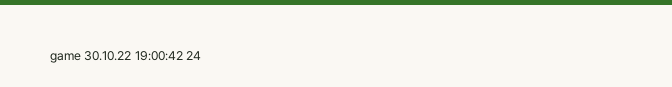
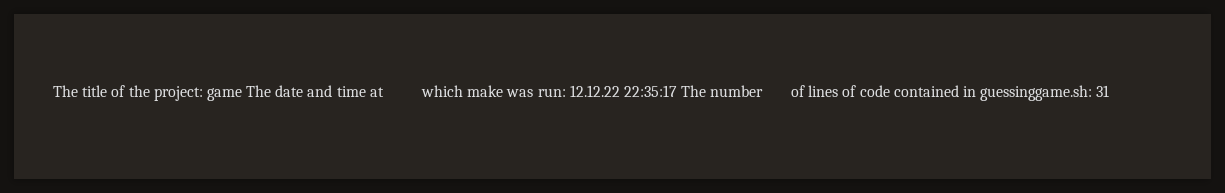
- game 30.10.22 19:00:42 24
+ The title of the project: game The date and time at which make was run: 12.12.22 22:35:17 The number of lines of code contained in guessinggame.sh: 31

